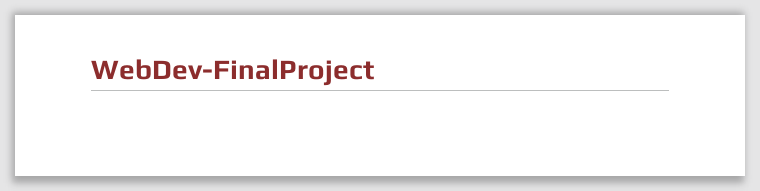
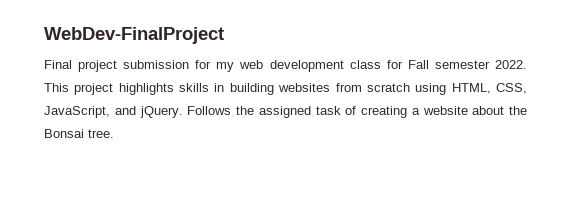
+ Final project submission for my web development class for Fall semester 2022. This project highlights skills in building websites from scratch using HTML, CSS, JavaScript, and jQuery. Follows the assigned task of creating a website about the Bonsai tree.

